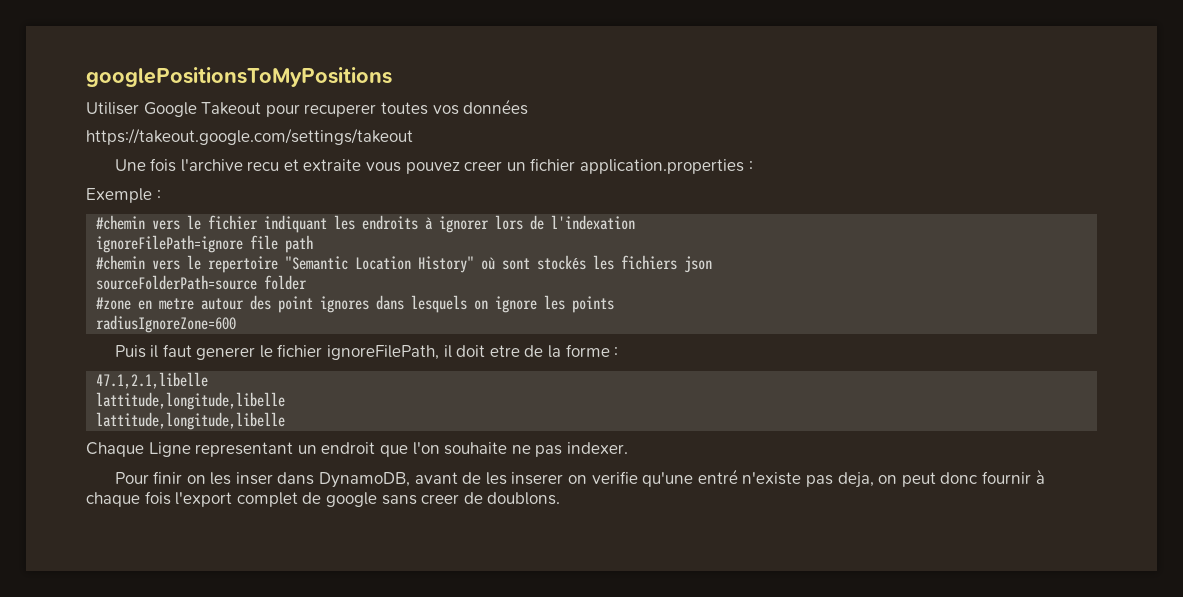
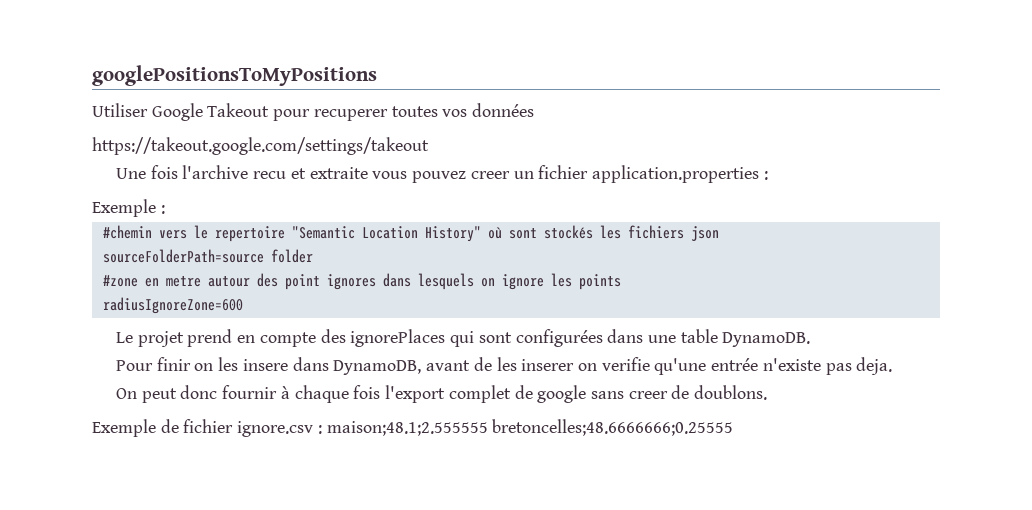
- #chemin vers le fichier indiquant les endroits à ignorer lors de l'indexation
- ignoreFilePath=ignore file path
- Puis il faut generer le fichier ignoreFilePath, il doit etre de la forme :
- 47.1,2.1,libelle
- lattitude,longitude,libelle
- lattitude,longitude,libelle
- Chaque Ligne representant un endroit que l'on souhaite ne pas indexer.
+ Le projet prend en compte des ignorePlaces qui sont configurées dans une table DynamoDB.
- Pour finir on les inser dans DynamoDB, avant de les inserer on verifie qu'une entré n'existe pas deja, on peut donc fournir à chaque fois l'export complet de google sans creer de doublons.
+ Pour finir on les insere dans DynamoDB, avant de les inserer on verifie qu'une entrée n'existe pas deja.
+ On peut donc fournir à chaque fois l'export complet de google sans creer de doublons.
+ Exemple de fichier ignore.csv : maison;48.1;2.555555 bretoncelles;48.6666666;0.25555

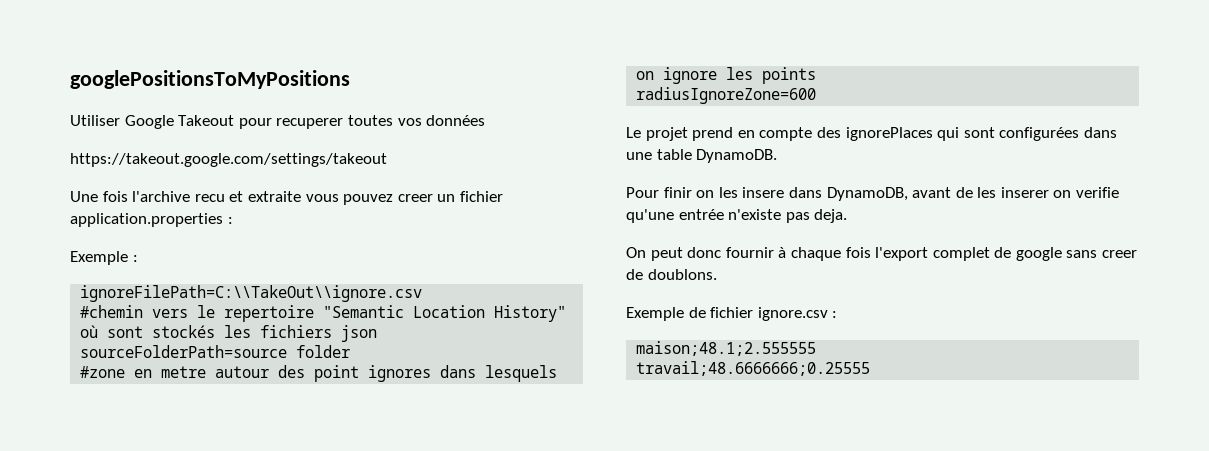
+ ignoreFilePath=C:\\TakeOut\\ignore.csv
- Exemple de fichier ignore.csv : maison;48.1;2.555555 bretoncelles;48.6666666;0.25555
+ Exemple de fichier ignore.csv :
+ maison;48.1;2.555555
+ travail;48.6666666;0.25555

